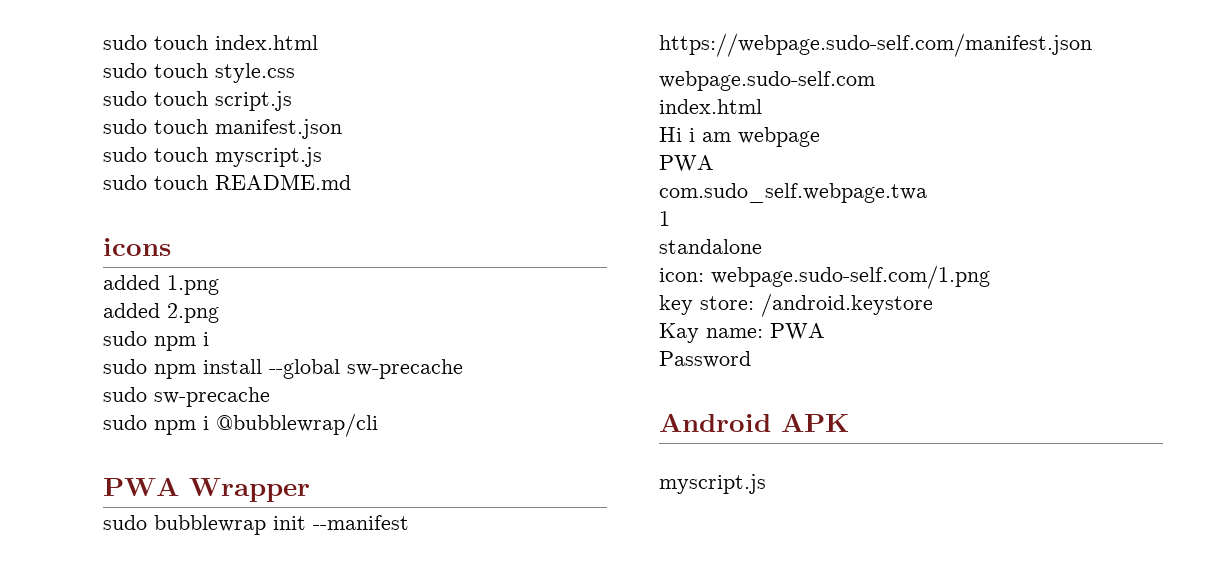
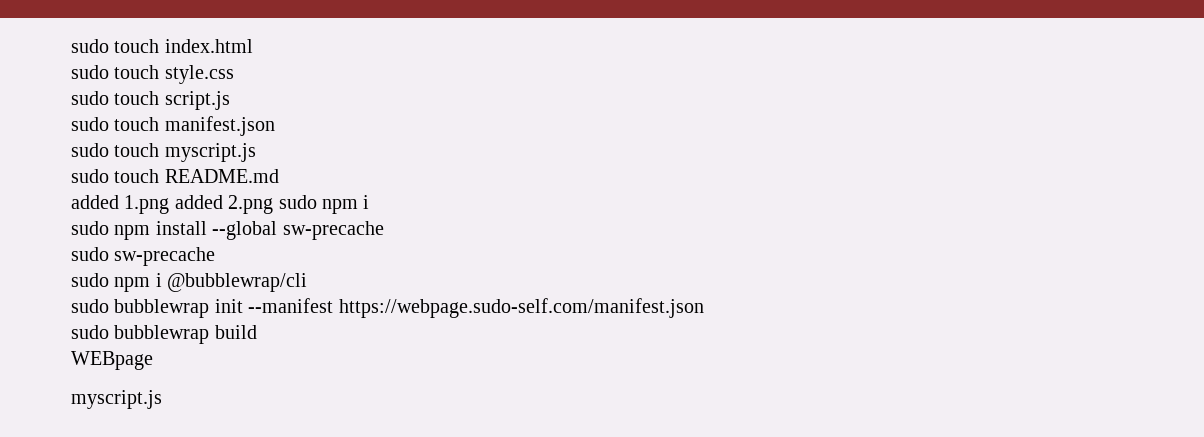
- icons
- added 1.png
- added 2.png
- sudo npm i
+ added 1.png added 2.png sudo npm i
- PWA Wrapper
- webpage.sudo-self.com
- index.html
- Hi i am webpage
- PWA
- com.sudo_self.webpage.twa
- 1
- standalone
- icon: webpage.sudo-self.com/1.png
- key store: /android.keystore
- Kay name: PWA
- Password
- Android APK
+ sudo bubblewrap build
+ WEBpage

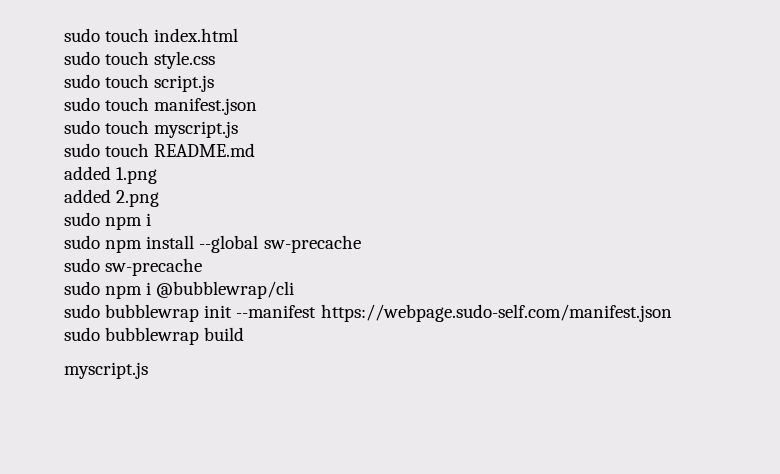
- added 1.png added 2.png sudo npm i
+ added 1.png
+ added 2.png
+ sudo npm i
- WEBpage

